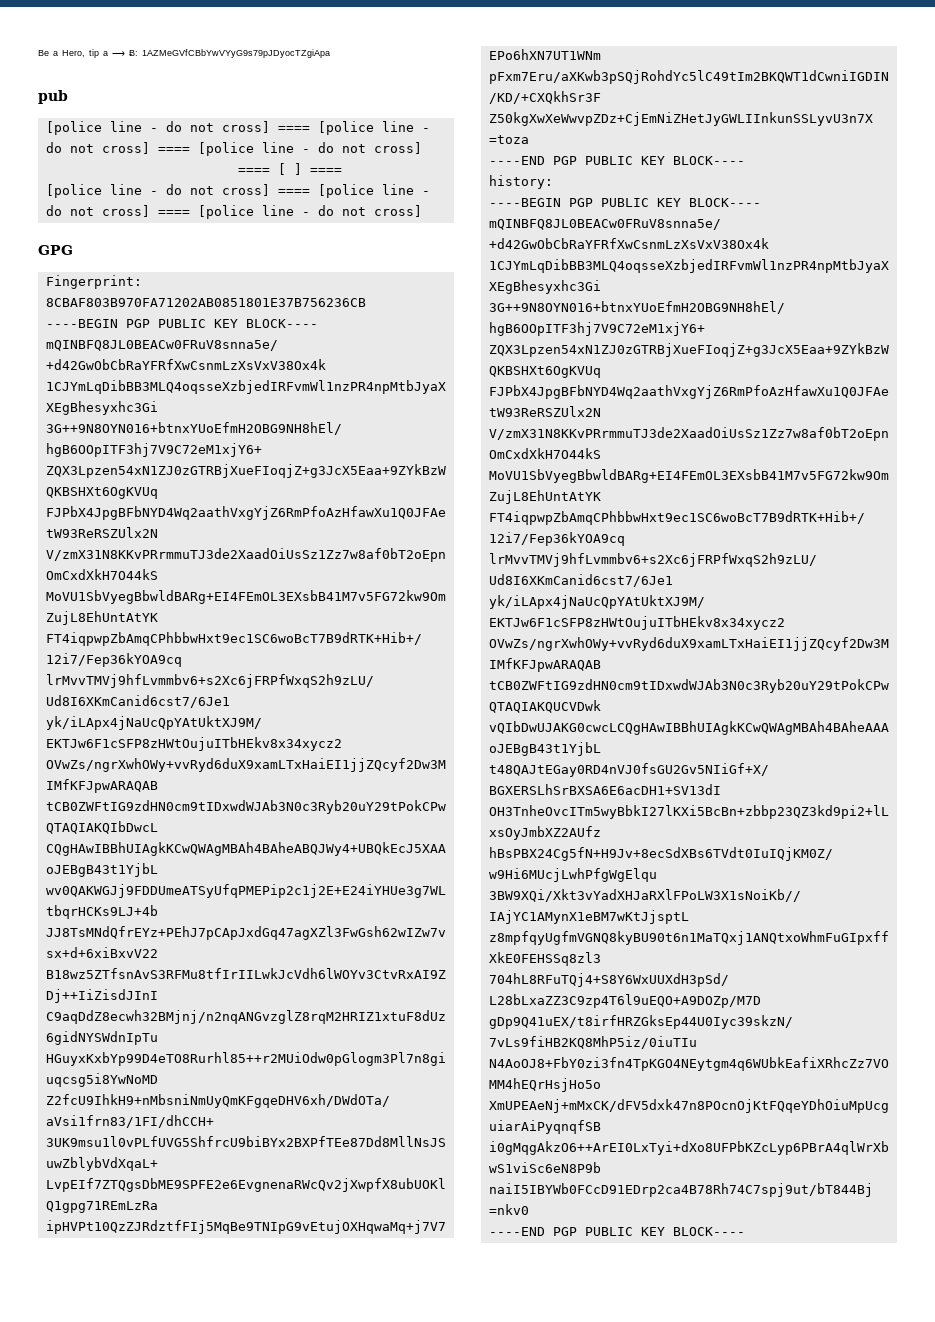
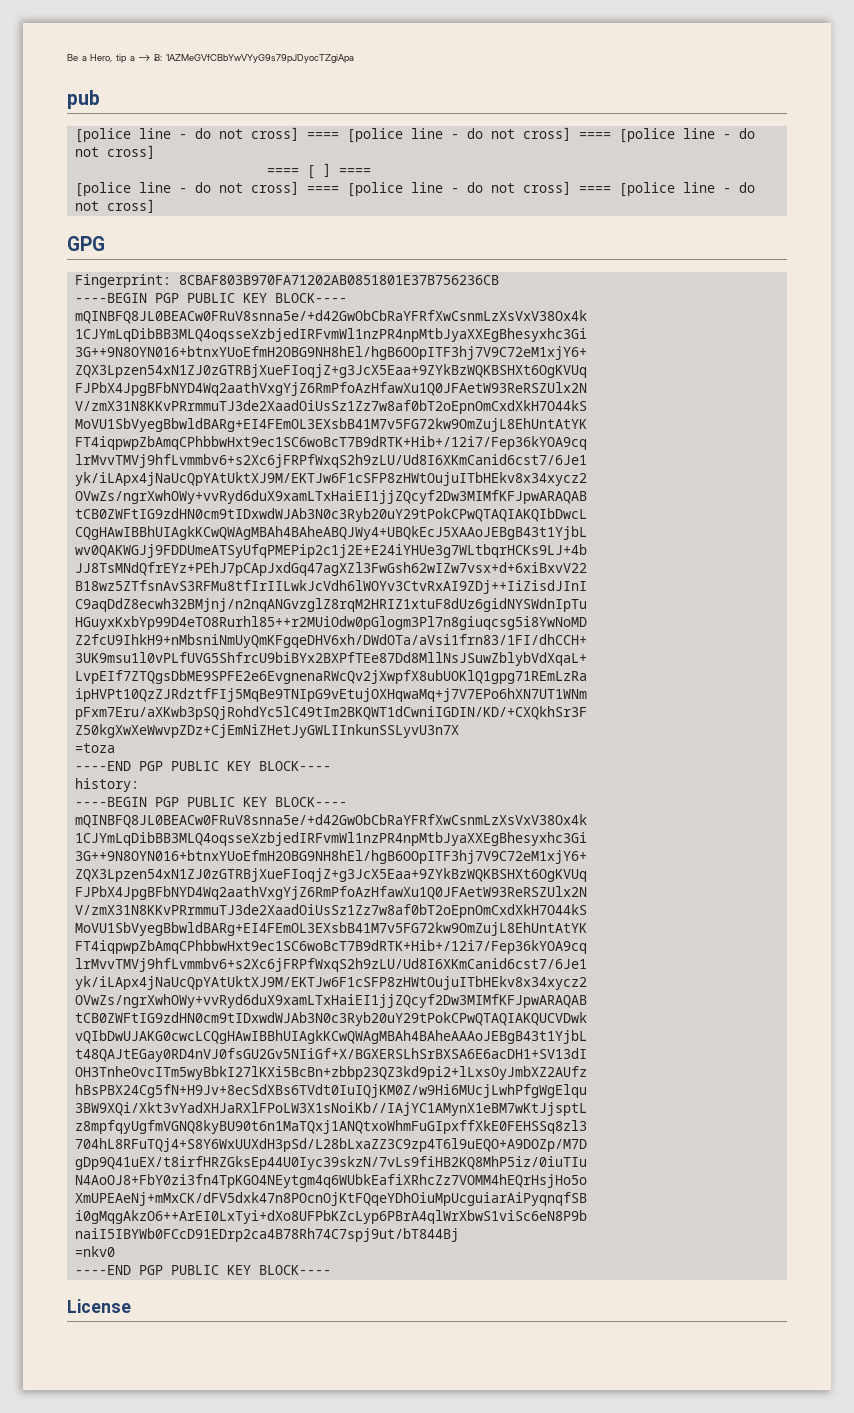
+ License

